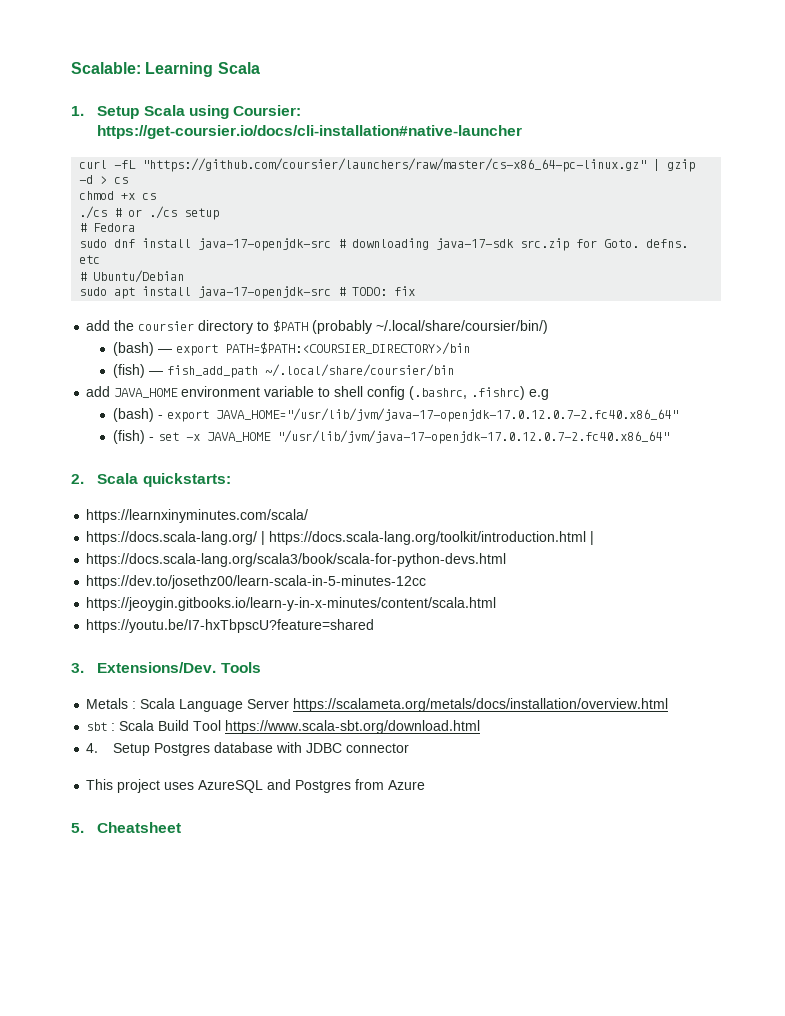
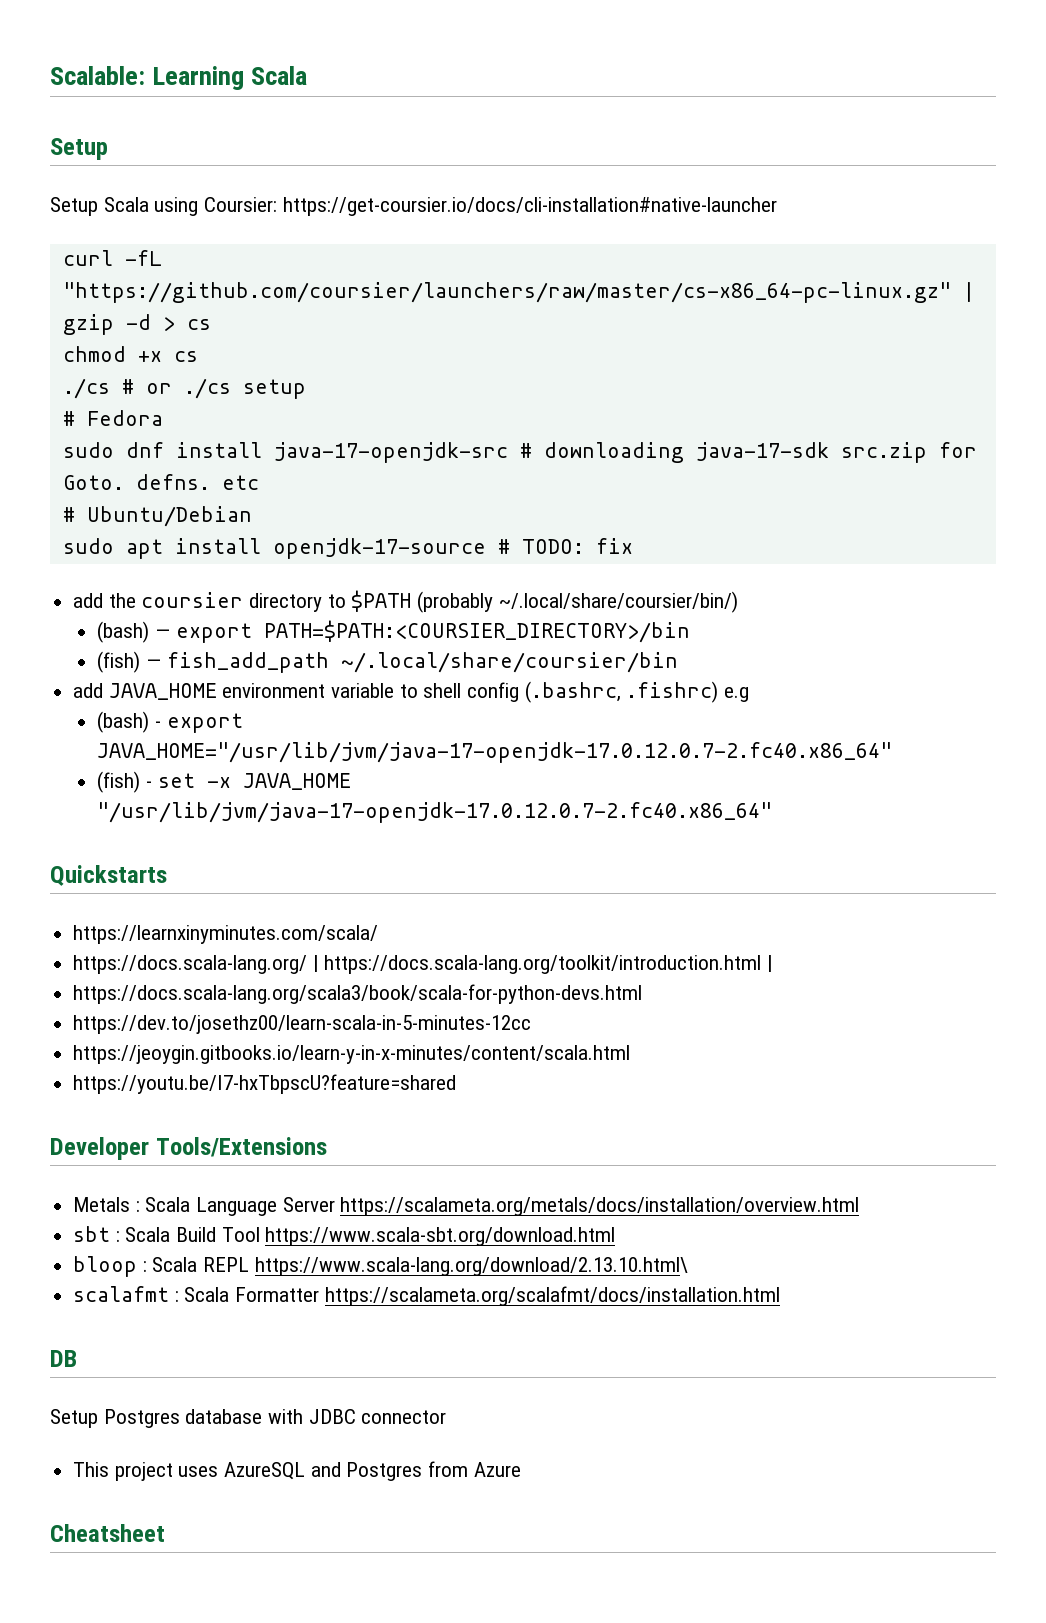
  Scalable: Learning Scala
- 1. Setup Scala using Coursier: https://get-coursier.io/docs/cli-installation#native-launcher
+ Setup
+ Setup Scala using Coursier: https://get-coursier.io/docs/cli-installation#native-launcher
- sudo apt install java-17-openjdk-src # TODO: fix
+ sudo apt install openjdk-17-source # TODO: fix
- 2. Scala quickstarts:
+ Quickstarts
- 3. Extensions/Dev. Tools
+ Developer Tools/Extensions
- 4. Setup Postgres database with JDBC connector
+ bloop : Scala REPL https://www.scala-lang.org/download/2.13.10.html\
+ scalafmt : Scala Formatter https://scalameta.org/scalafmt/docs/installation.html
+ DB
+ Setup Postgres database with JDBC connector
- 5. Cheatsheet
+ Cheatsheet

